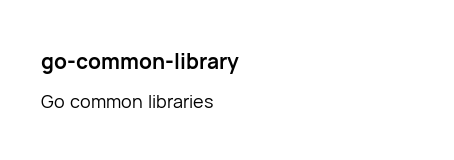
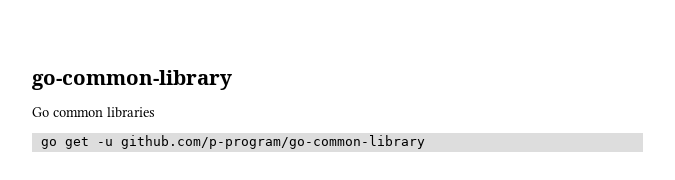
+ go get -u github.com/p-program/go-common-library

